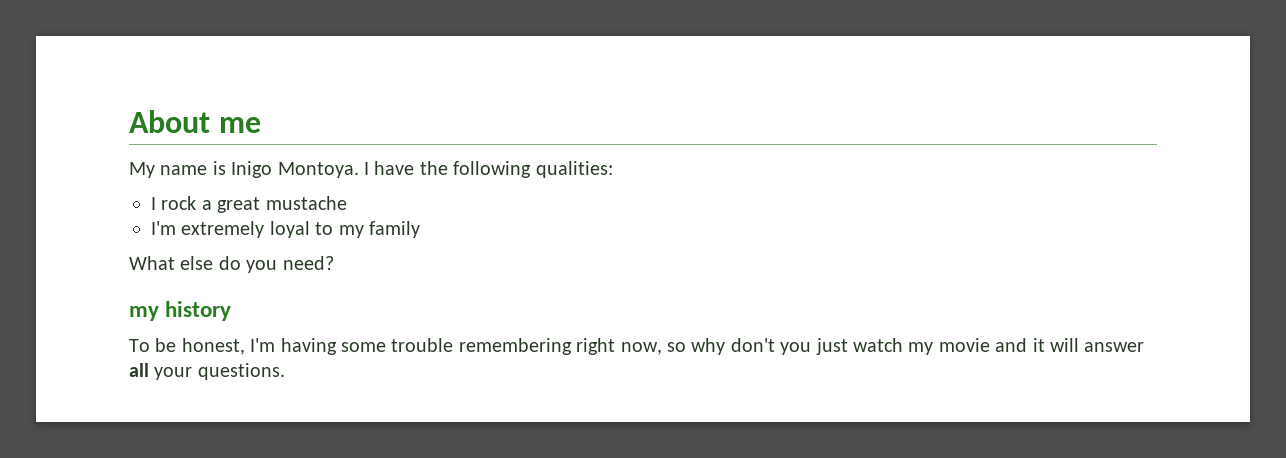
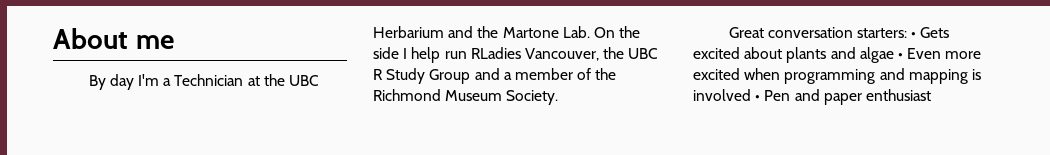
- My name is Inigo Montoya. I have the following qualities:
- I rock a great mustache
- I'm extremely loyal to my family
- What else do you need?
- my history
- To be honest, I'm having some trouble remembering right now, so why don't you just watch my movie and it will answer all your questions.
+ By day I'm a Technician at the UBC Herbarium and the Martone Lab. On the side I help run RLadies Vancouver, the UBC R Study Group and a member of the Richmond Museum Society.
+ Great conversation starters: • Gets excited about plants and algae • Even more excited when programming and mapping is involved • Pen and paper enthusiast

